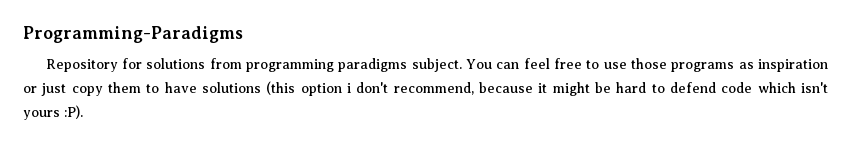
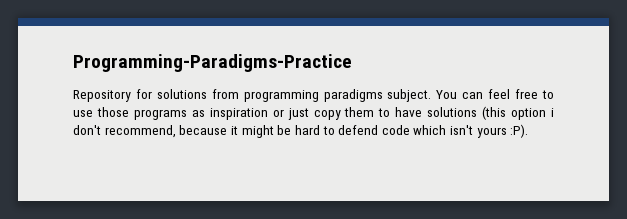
- Programming-Paradigms
+ Programming-Paradigms-Practice

